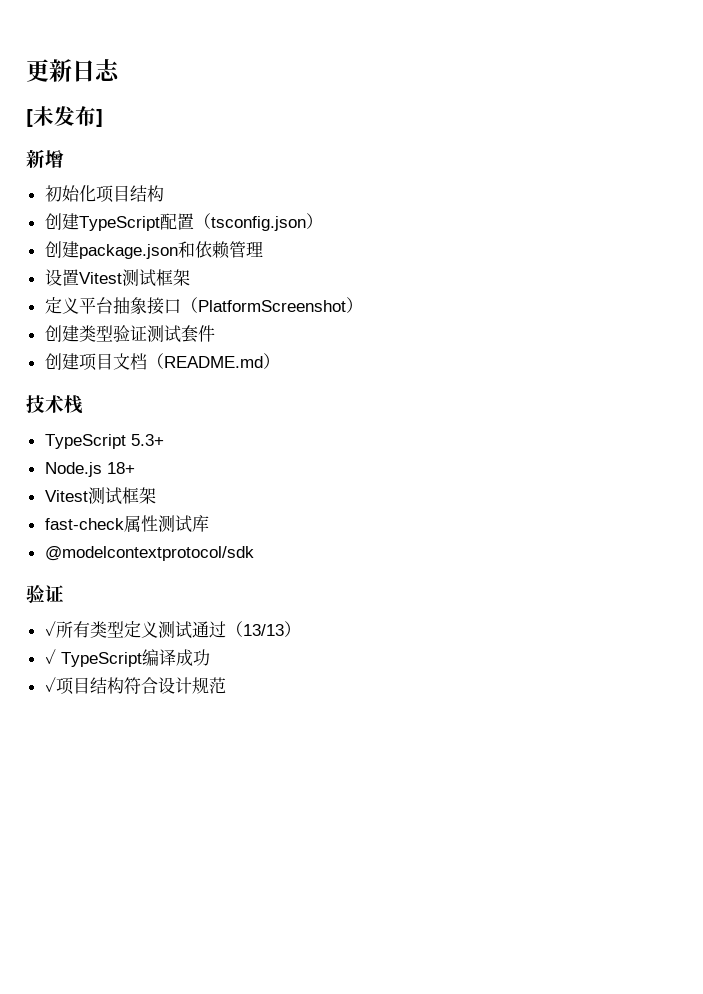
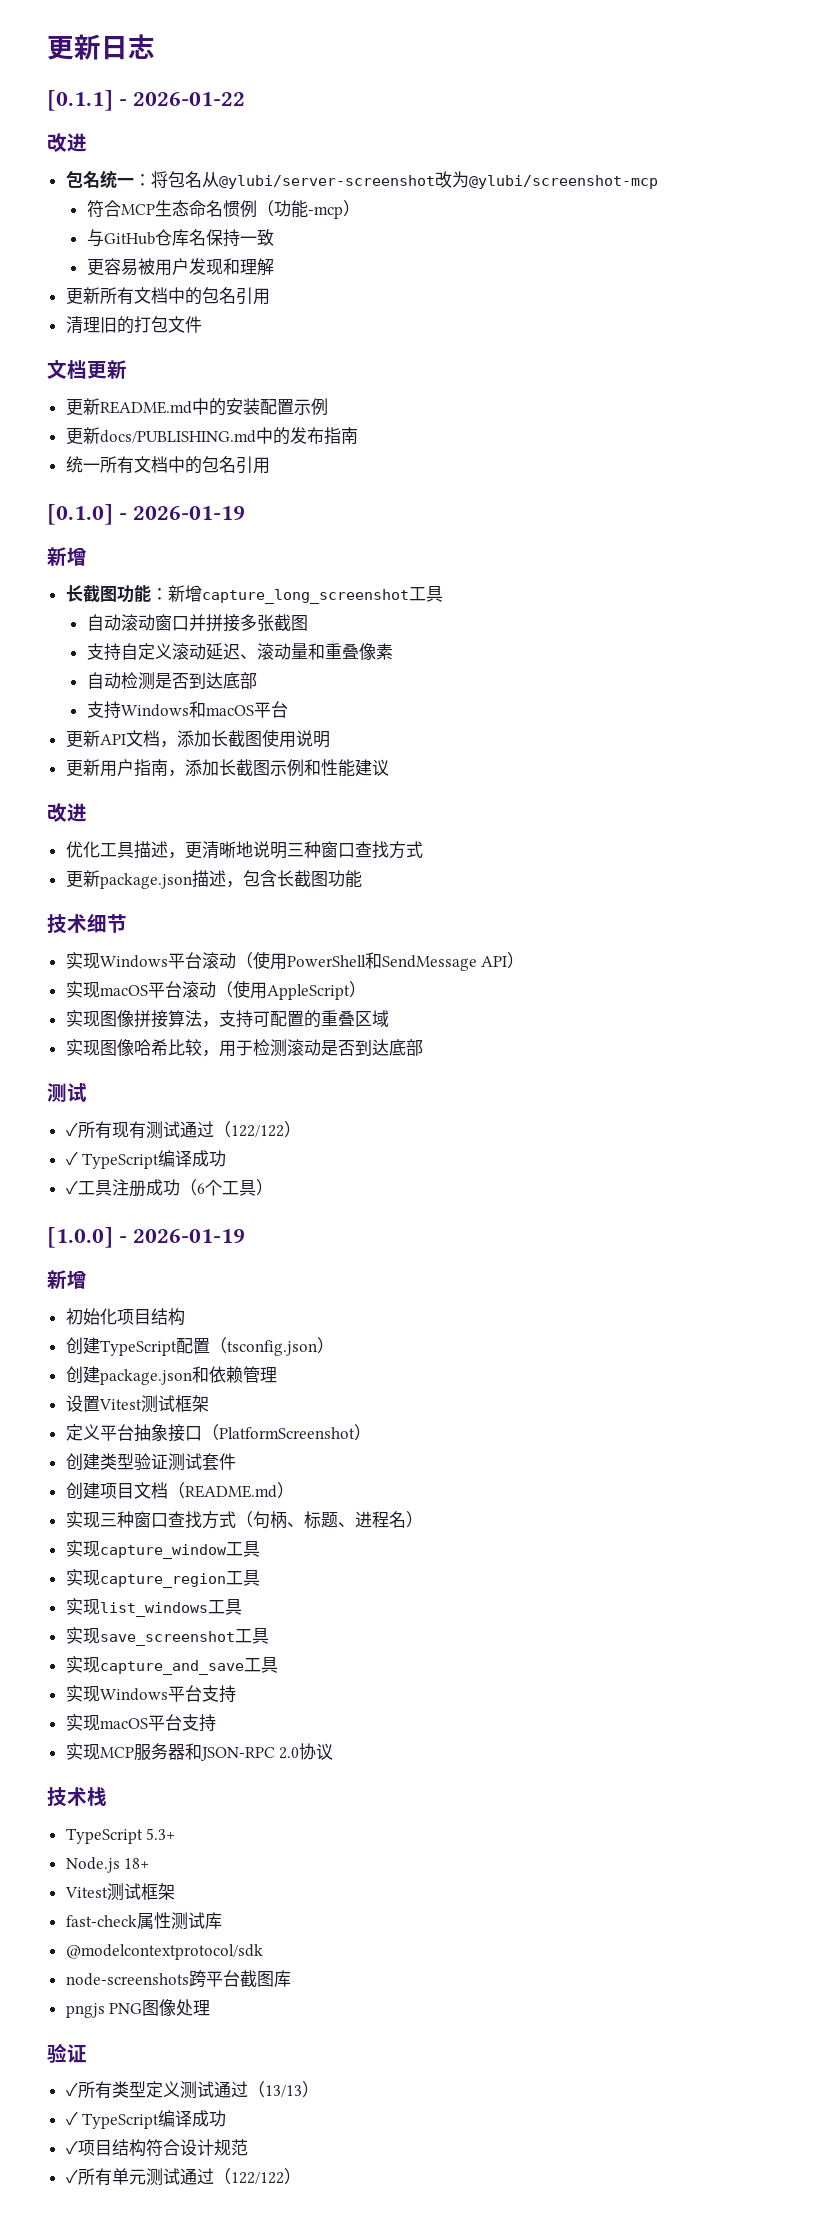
- [未发布]
+ [0.1.1] - 2026-01-22
+ 改进
+ 包名统一：将包名从@ylubi/server-screenshot改为@ylubi/screenshot-mcp
+ 符合MCP生态命名惯例（功能-mcp）
+ 与GitHub仓库名保持一致
+ 更容易被用户发现和理解
+ 更新所有文档中的包名引用
+ 清理旧的打包文件
+ 文档更新
+ 更新README.md中的安装配置示例
+ 更新docs/PUBLISHING.md中的发布指南
+ 统一所有文档中的包名引用
+ [0.1.0] - 2026-01-19
+ 新增
+ 长截图功能：新增capture_long_screenshot工具
+ 自动滚动窗口并拼接多张截图
+ 支持自定义滚动延迟、滚动量和重叠像素
+ 自动检测是否到达底部
+ 支持Windows和macOS平台
+ 更新API文档，添加长截图使用说明
+ 更新用户指南，添加长截图示例和性能建议
+ 改进
+ 优化工具描述，更清晰地说明三种窗口查找方式
+ 更新package.json描述，包含长截图功能
+ 技术细节
+ 实现Windows平台滚动（使用PowerShell和SendMessage API）
+ 实现macOS平台滚动（使用AppleScript）
+ 实现图像拼接算法，支持可配置的重叠区域
+ 实现图像哈希比较，用于检测滚动是否到达底部
+ 测试
+ ✓所有现有测试通过（122/122）
+ ✓ TypeScript编译成功
+ ✓工具注册成功（6个工具）
+ [1.0.0] - 2026-01-19
+ 实现三种窗口查找方式（句柄、标题、进程名）
+ 实现capture_window工具
+ 实现capture_region工具
+ 实现list_windows工具
+ 实现save_screenshot工具
+ 实现capture_and_save工具
+ 实现Windows平台支持
+ 实现macOS平台支持
+ 实现MCP服务器和JSON-RPC 2.0协议
+ node-screenshots跨平台截图库
+ pngjs PNG图像处理
+ ✓所有单元测试通过（122/122）

